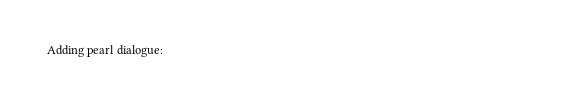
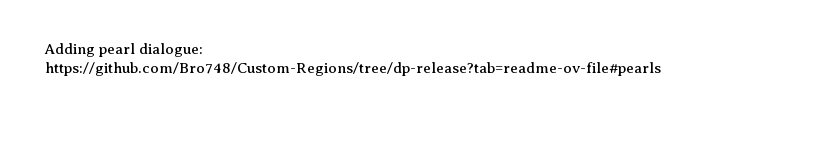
- Adding pearl dialogue:
+ Adding pearl dialogue: https://github.com/Bro748/Custom-Regions/tree/dp-release?tab=readme-ov-file#pearls

